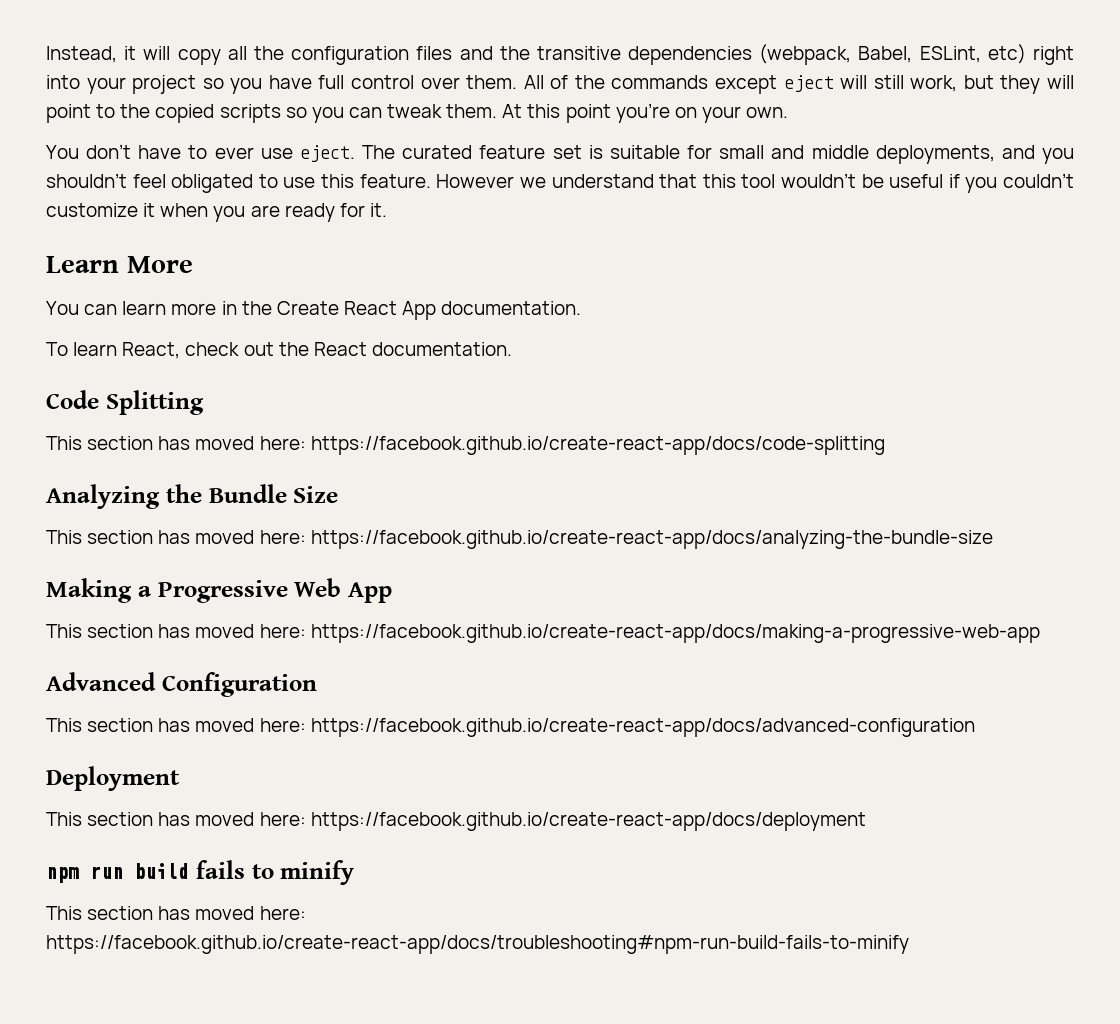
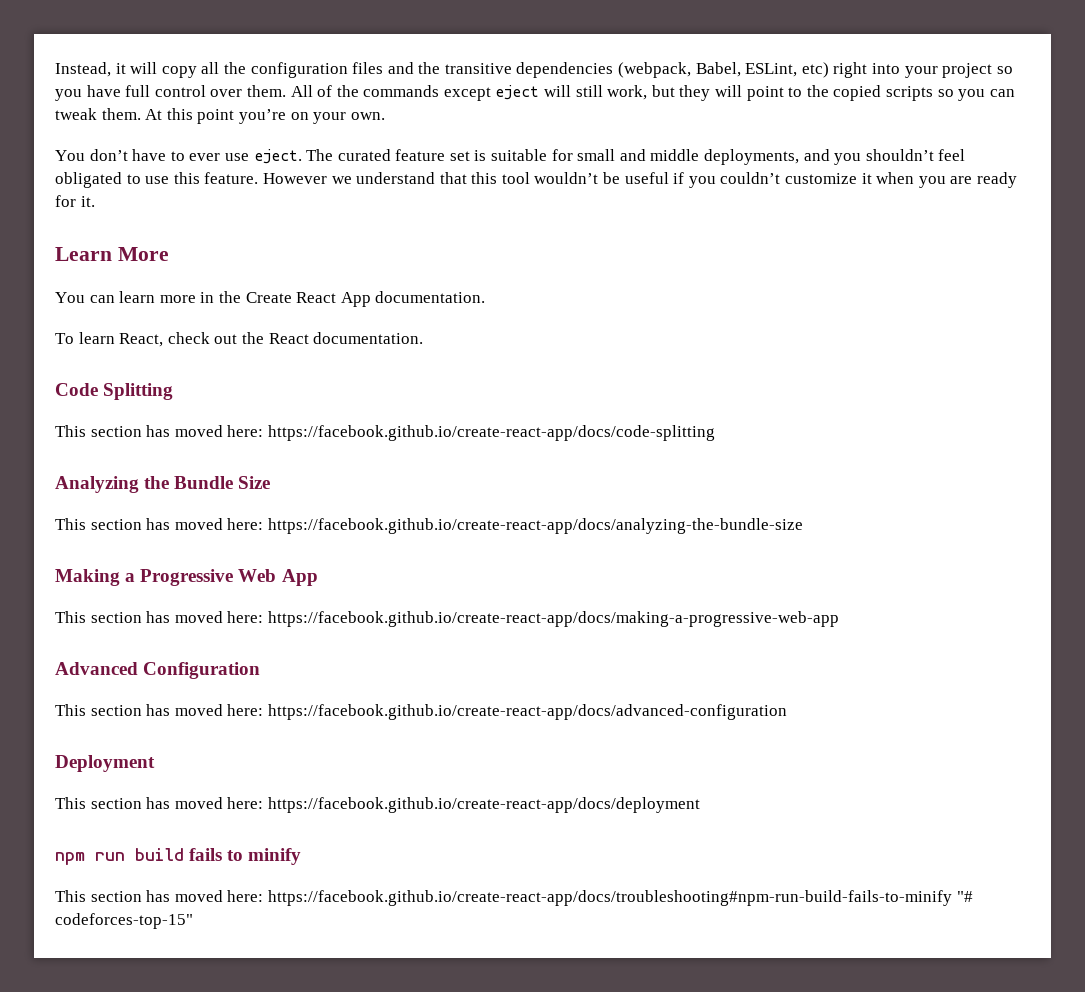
- This section has moved here: https://facebook.github.io/create-react-app/docs/troubleshooting#npm-run-build-fails-to-minify
+ This section has moved here: https://facebook.github.io/create-react-app/docs/troubleshooting#npm-run-build-fails-to-minify "# codeforces-top-15"

